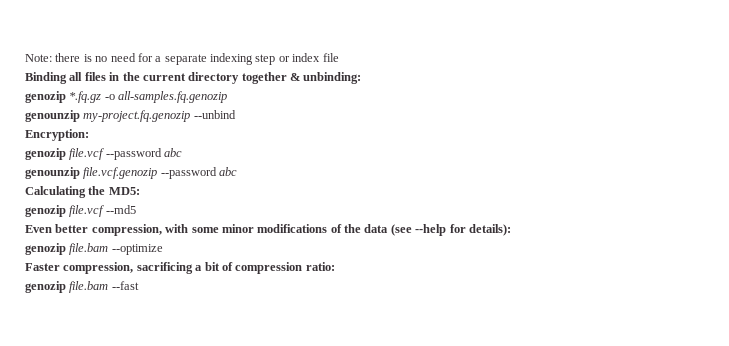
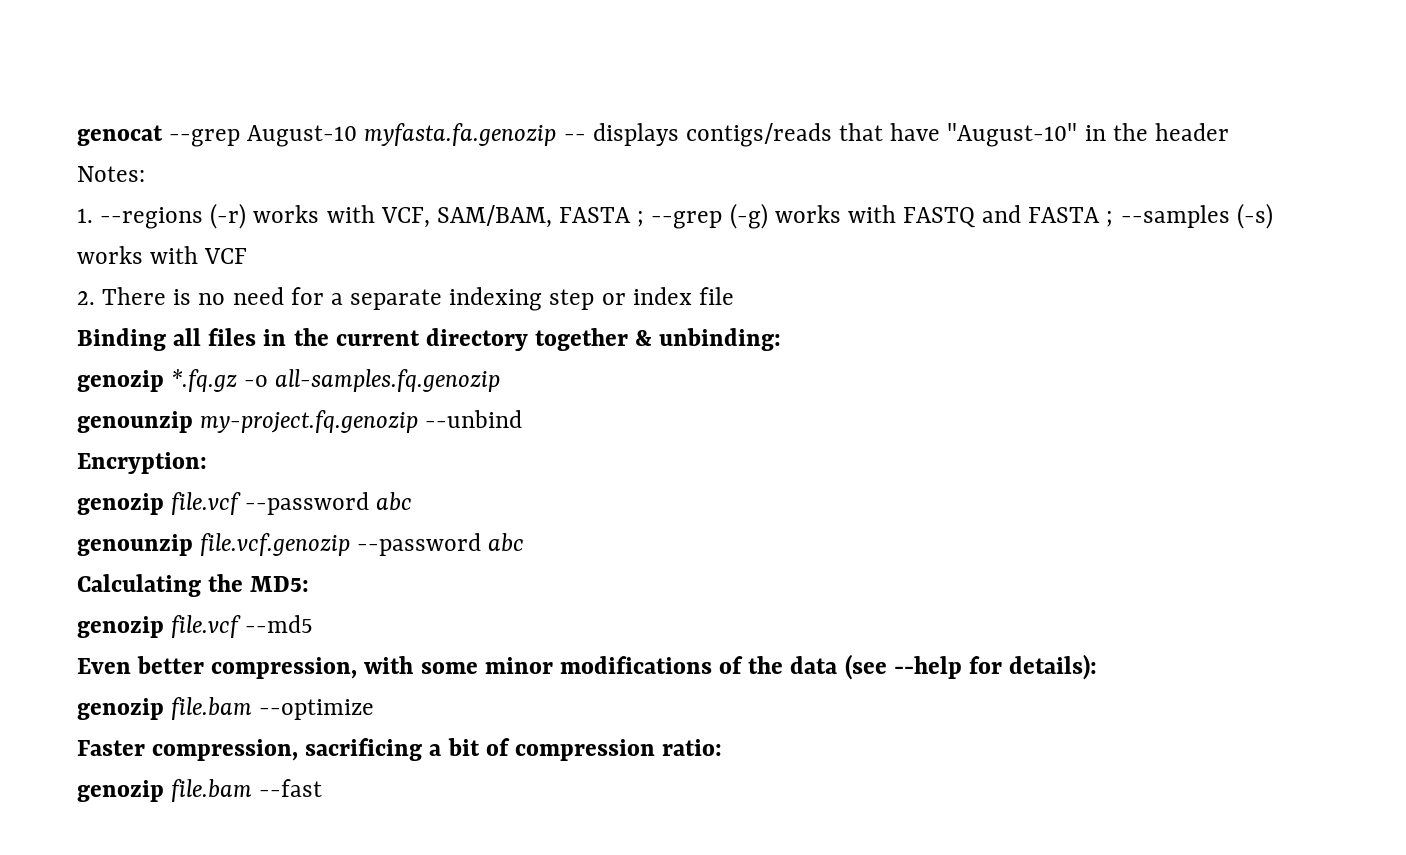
- Note: there is no need for a separate indexing step or index file
+ genocat --grep August-10 myfasta.fa.genozip -- displays contigs/reads that have "August-10" in the header
+ Notes:
+ 1. --regions (-r) works with VCF, SAM/BAM, FASTA ; --grep (-g) works with FASTQ and FASTA ; --samples (-s) works with VCF
+ 2. There is no need for a separate indexing step or index file

